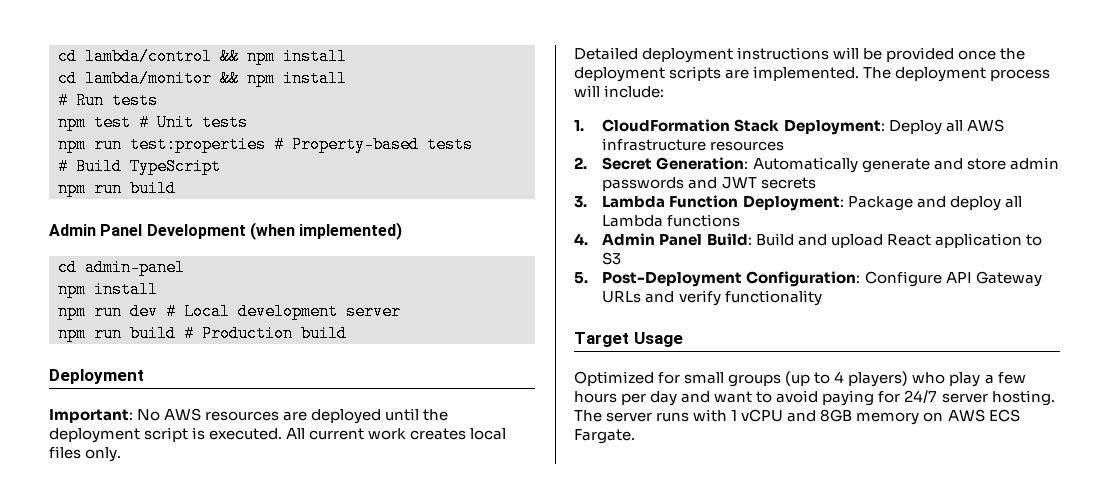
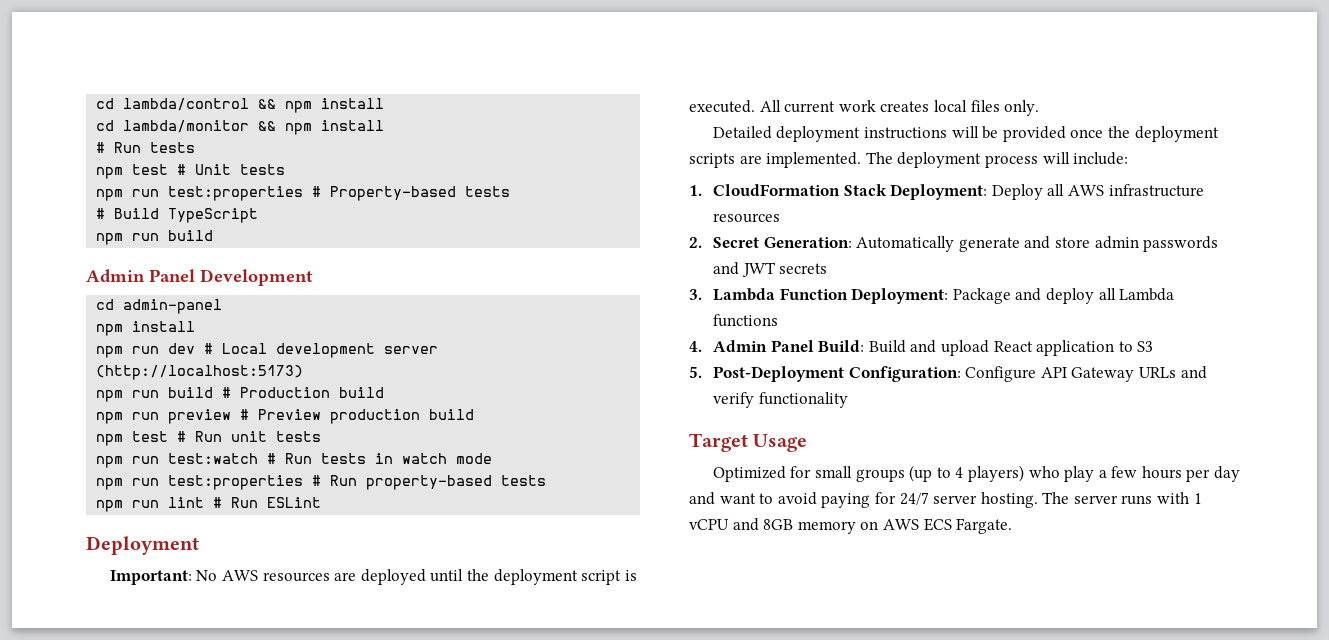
- Admin Panel Development (when implemented)
+ Admin Panel Development
- npm run dev # Local development server
+ npm run dev # Local development server (http://localhost:5173)
+ npm run preview # Preview production build
+ npm test # Run unit tests
+ npm run test:watch # Run tests in watch mode
+ npm run test:properties # Run property-based tests
+ npm run lint # Run ESLint

